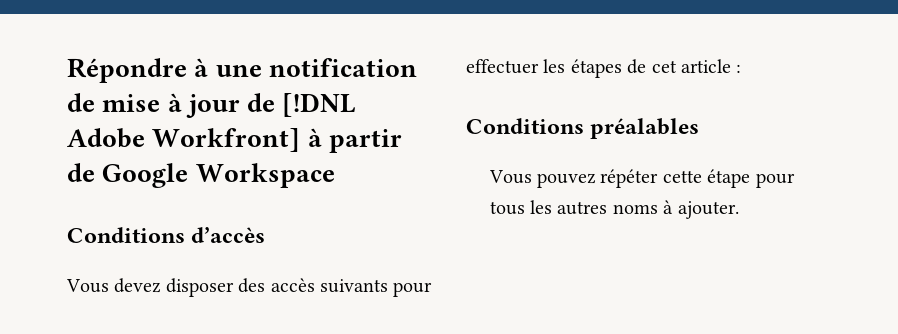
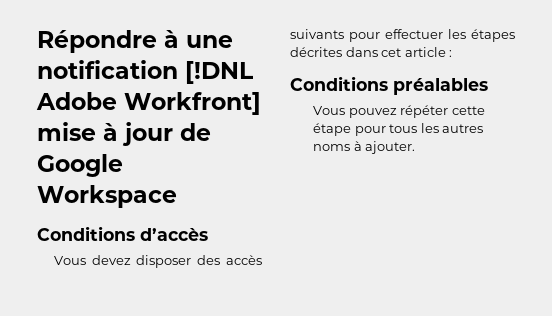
- Répondre à une notification de mise à jour de [!DNL Adobe Workfront] à partir de Google Workspace
+ Répondre à une notification [!DNL Adobe Workfront] mise à jour de Google Workspace
- Vous devez disposer des accès suivants pour effectuer les étapes de cet article :
+ Vous devez disposer des accès suivants pour effectuer les étapes décrites dans cet article :

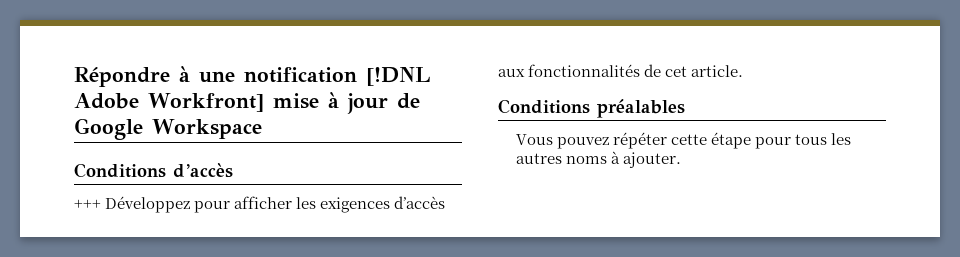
- Vous devez disposer des accès suivants pour effectuer les étapes décrites dans cet article :
+ +++ Développez pour afficher les exigences d’accès aux fonctionnalités de cet article.

